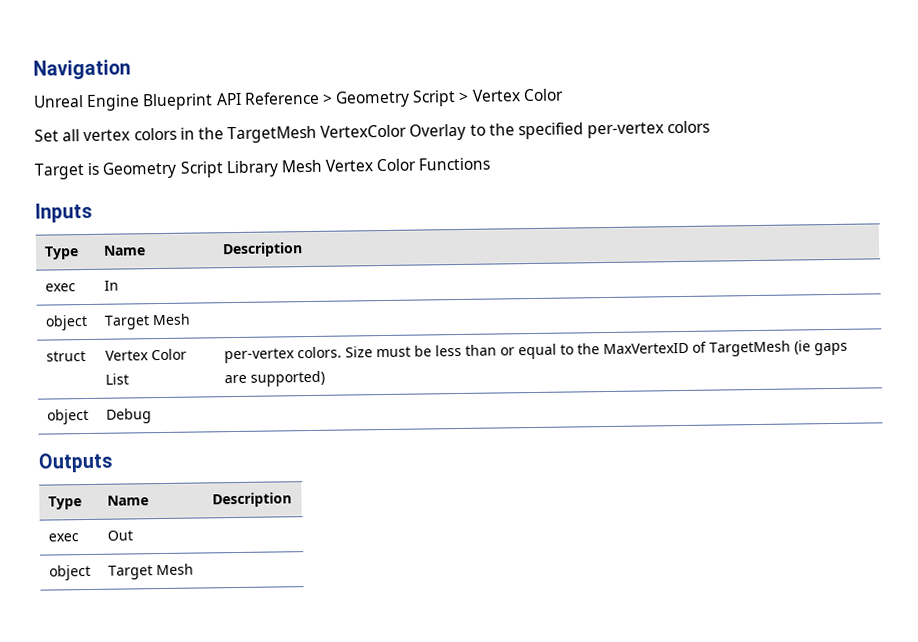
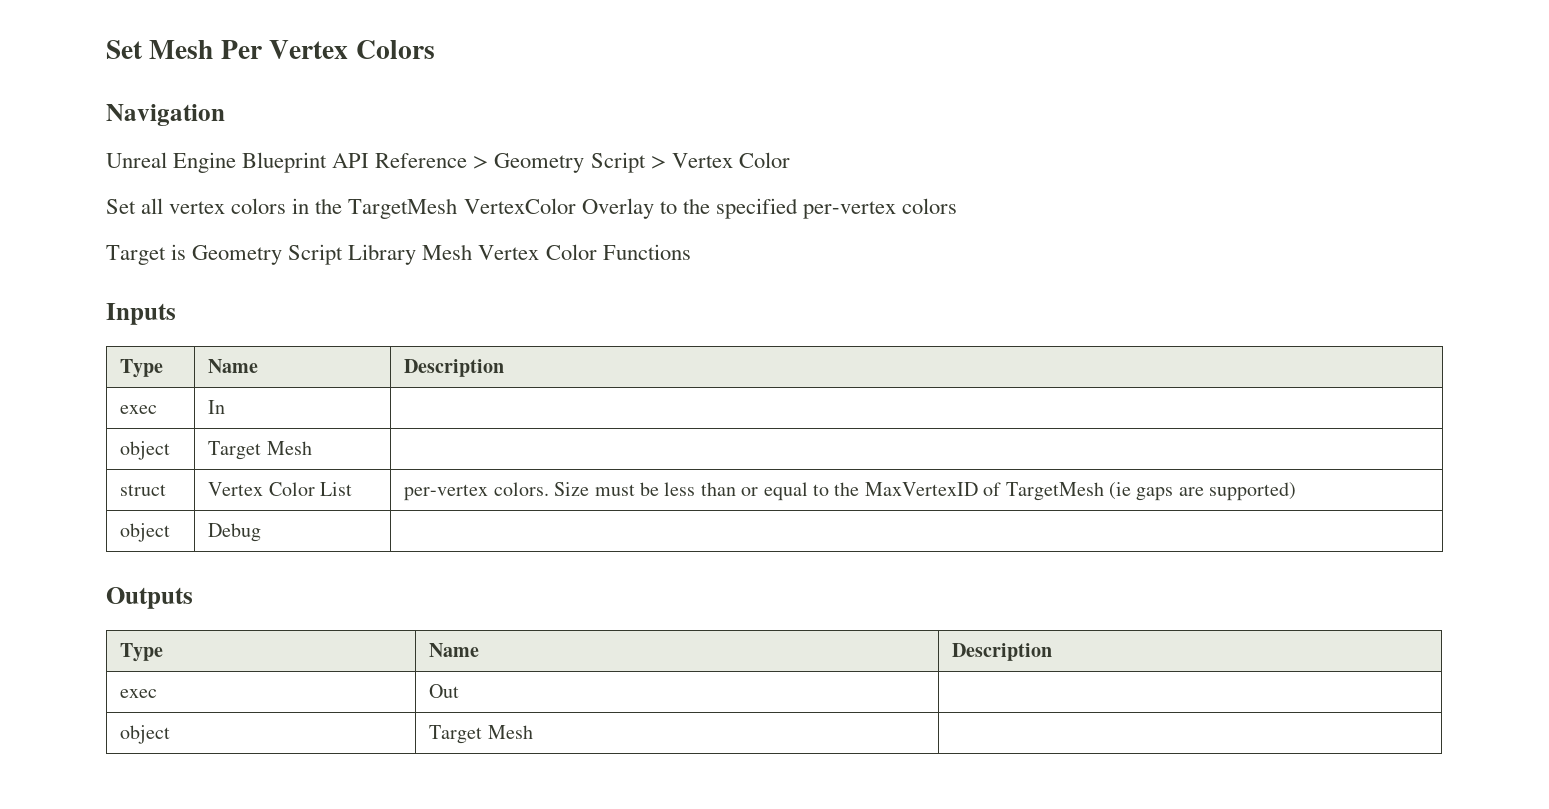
+ Set Mesh Per Vertex Colors

